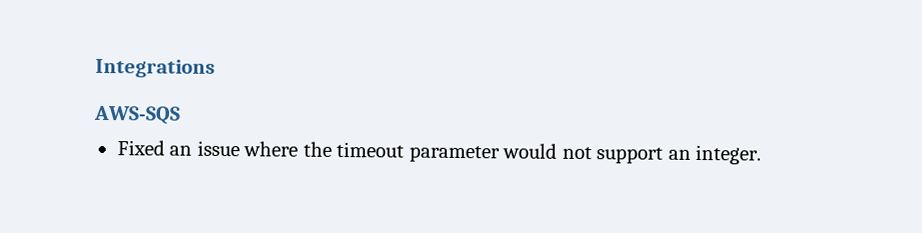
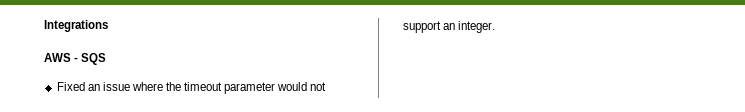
- AWS-SQS
+ AWS - SQS

